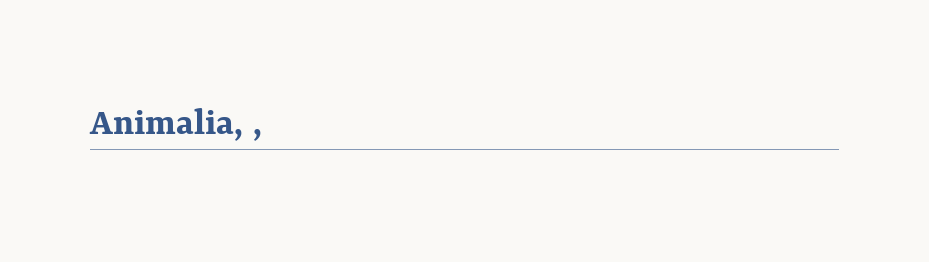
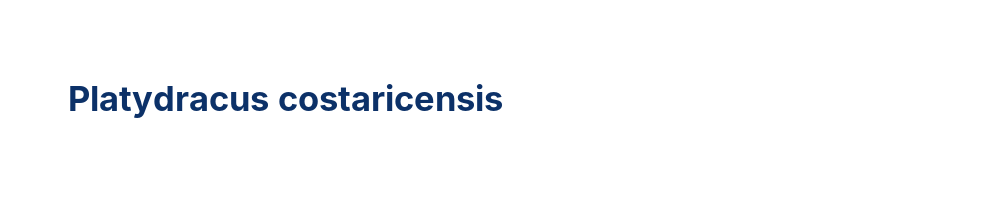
- Animalia, ,
+ Platydracus costaricensis

